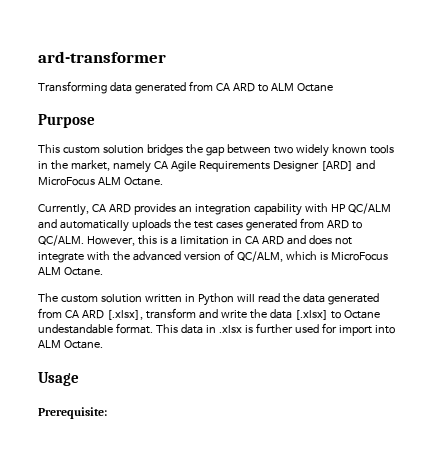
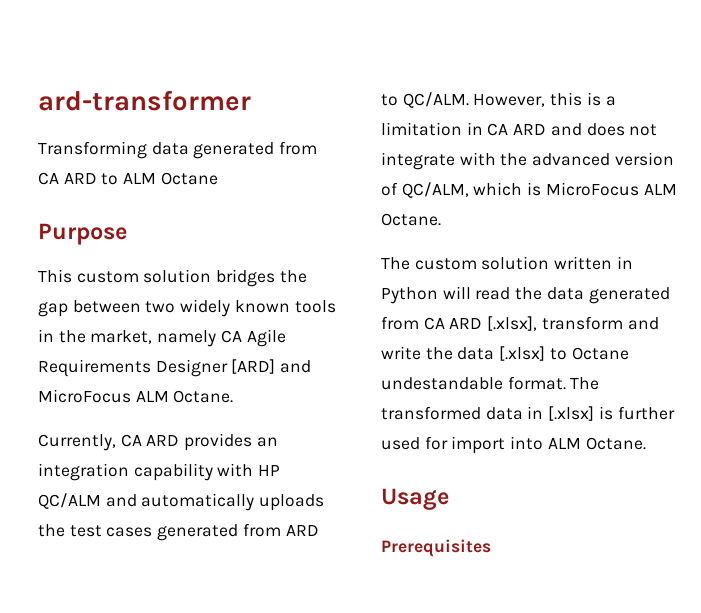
- This data in .xlsx is further used for import into ALM Octane.
+ The transformed data in [.xlsx] is further used for import into ALM Octane.
- Prerequisite:
+ Prerequisites

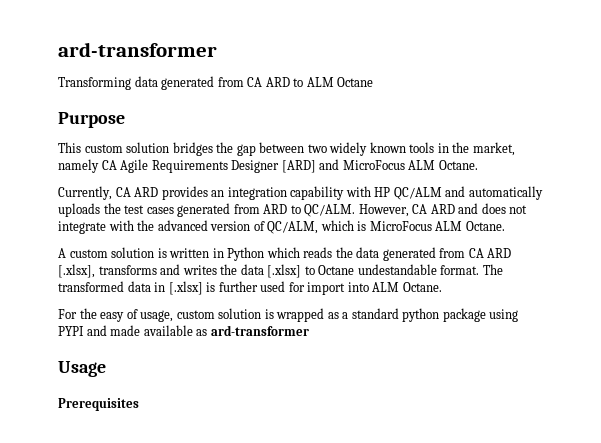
- However, this is a limitation in CA ARD and does not integrate with the advanced version of QC/ALM, which is MicroFocus ALM Octane.
+ However, CA ARD and does not integrate with the advanced version of QC/ALM, which is MicroFocus ALM Octane.
- The custom solution written in Python will read the data generated from CA ARD [.xlsx], transform and write the data [.xlsx] to Octane undestandable format.
+ A custom solution is written in Python which reads the data generated from CA ARD [.xlsx], transforms and writes the data [.xlsx] to Octane undestandable format.
+ For the easy of usage, custom solution is wrapped as a standard python package using PYPI and made available as ard-transformer

